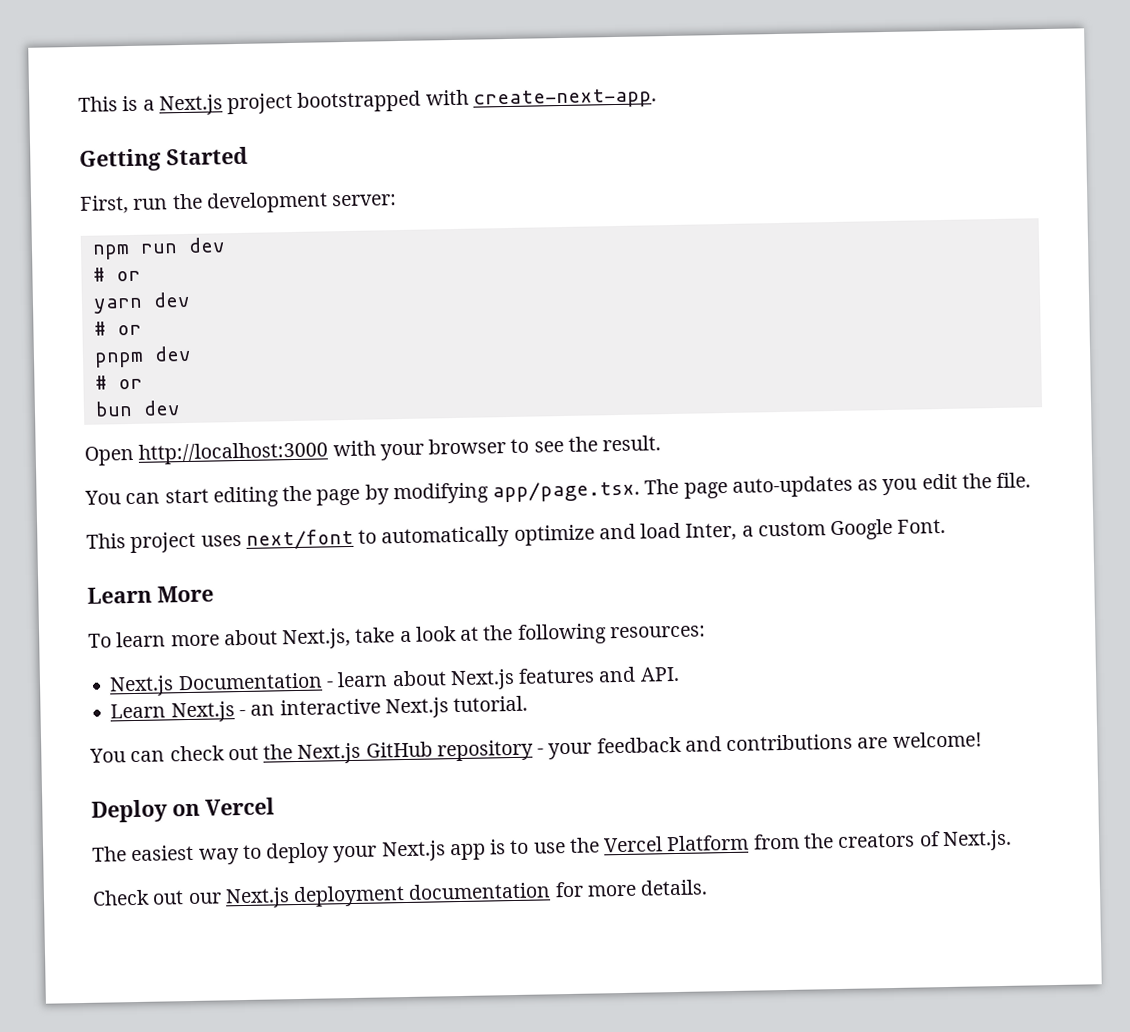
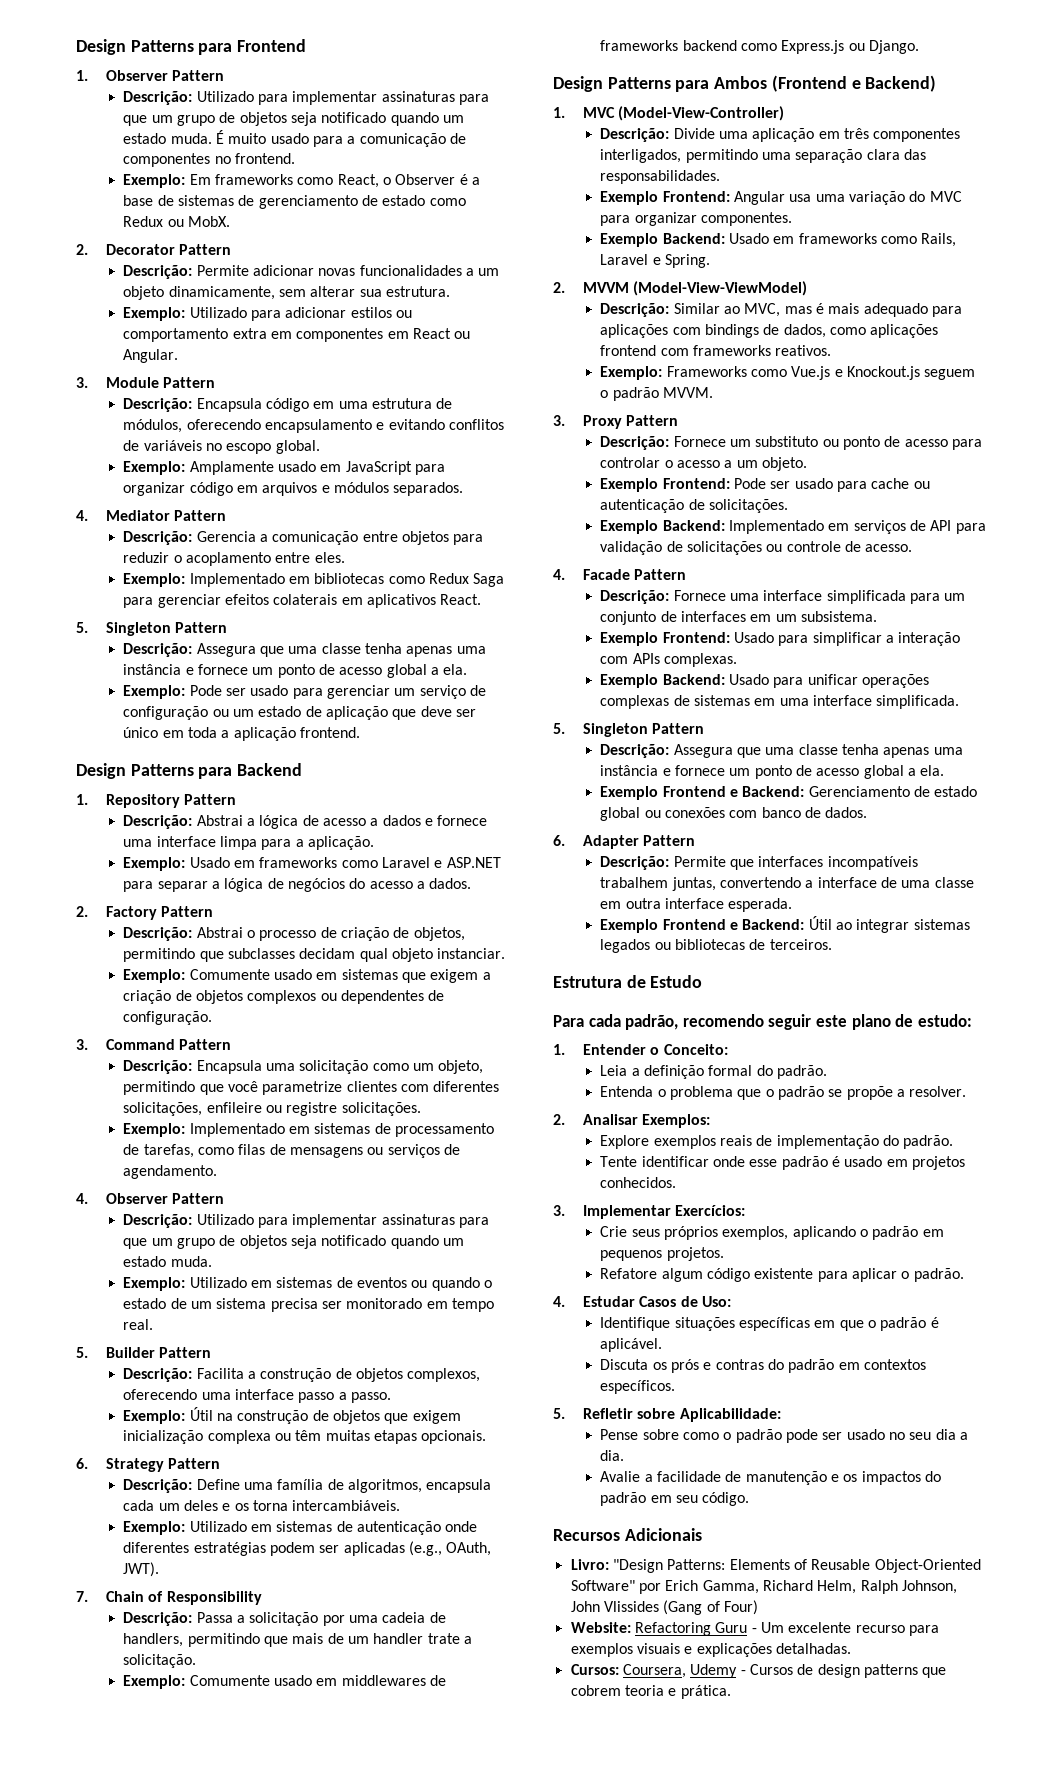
- This is a Next.js project bootstrapped with create-next-app.
- Getting Started
- First, run the development server:
- npm run dev
- # or
- yarn dev
- # or
- pnpm dev
- # or
- bun dev
- Open http://localhost:3000 with your browser to see the result.
- You can start editing the page by modifying app/page.tsx. The page auto-updates as you edit the file.
- This project uses next/font to automatically optimize and load Inter, a custom Google Font.
- Learn More
- To learn more about Next.js, take a look at the following resources:
- Next.js Documentation - learn about Next.js features and API.
- Learn Next.js - an interactive Next.js tutorial.
- You can check out the Next.js GitHub repository - your feedback and contributions are welcome!
- Deploy on Vercel
- The easiest way to deploy your Next.js app is to use the Vercel Platform from the creators of Next.js.
- Check out our Next.js deployment documentation for more details.
+ Design Patterns para Frontend
+ 1. Observer Pattern
+ Descrição: Utilizado para implementar assinaturas para que um grupo de objetos seja notificado quando um estado muda. É muito usado para a comunicação de componentes no frontend.
+ Exemplo: Em frameworks como React, o Observer é a base de sistemas de gerenciamento de estado como Redux ou MobX.
+ 2. Decorator Pattern
+ Descrição: Permite adicionar novas funcionalidades a um objeto dinamicamente, sem alterar sua estrutura.
+ Exemplo: Utilizado para adicionar estilos ou comportamento extra em componentes em React ou Angular.
+ 3. Module Pattern
+ Descrição: Encapsula código em uma estrutura de módulos, oferecendo encapsulamento e evitando conflitos de variáveis no escopo global.
+ Exemplo: Amplamente usado em JavaScript para organizar código em arquivos e módulos separados.
+ 4. Mediator Pattern
+ Descrição: Gerencia a comunicação entre objetos para reduzir o acoplamento entre eles.
+ Exemplo: Implementado em bibliotecas como Redux Saga para gerenciar efeitos colaterais em aplicativos React.
+ 5. Singleton Pattern
+ Descrição: Assegura que uma classe tenha apenas uma instância e fornece um ponto de acesso global a ela.
+ Exemplo: Pode ser usado para gerenciar um serviço de configuração ou um estado de aplicação que deve ser único em toda a aplicação frontend.
+ Design Patterns para Backend
+ 1. Repository Pattern
+ Descrição: Abstrai a lógica de acesso a dados e fornece uma interface limpa para a aplicação.
+ Exemplo: Usado em frameworks como Laravel e ASP.NET para separar a lógica de negócios do acesso a dados.
+ 2. Factory Pattern
+ Descrição: Abstrai o processo de criação de objetos, permitindo que subclasses decidam qual objeto instanciar.
+ Exemplo: Comumente usado em sistemas que exigem a criação de objetos complexos ou dependentes de configuração.
+ 3. Command Pattern
+ Descrição: Encapsula uma solicitação como um objeto, permitindo que você parametrize clientes com diferentes solicitações, enfileire ou registre solicitações.
+ Exemplo: Implementado em sistemas de processamento de tarefas, como filas de mensagens ou serviços de agendamento.
+ 4. Observer Pattern
+ Descrição: Utilizado para implementar assinaturas para que um grupo de objetos seja notificado quando um estado muda.
+ Exemplo: Utilizado em sistemas de eventos ou quando o estado de um sistema precisa ser monitorado em tempo real.
+ 5. Builder Pattern
+ Descrição: Facilita a construção de objetos complexos, oferecendo uma interface passo a passo.
+ Exemplo: Útil na construção de objetos que exigem inicialização complexa ou têm muitas etapas opcionais.
+ 6. Strategy Pattern
+ Descrição: Define uma família de algoritmos, encapsula cada um deles e os torna intercambiáveis.
+ Exemplo: Utilizado em sistemas de autenticação onde diferentes estratégias podem ser aplicadas (e.g., OAuth, JWT).
+ 7. Chain of Responsibility
+ Descrição: Passa a solicitação por uma cadeia de handlers, permitindo que mais de um handler trate a solicitação.
+ Exemplo: Comumente usado em middlewares de frameworks backend como Express.js ou Django.
+ Design Patterns para Ambos (Frontend e Backend)
+ 1. MVC (Model-View-Controller)
+ Descrição: Divide uma aplicação em três componentes interligados, permitindo uma separação clara das responsabilidades.
+ Exemplo Frontend: Angular usa uma variação do MVC para organizar componentes.
+ Exemplo Backend: Usado em frameworks como Rails, Laravel e Spring.
+ 2. MVVM (Model-View-ViewModel)
+ Descrição: Similar ao MVC, mas é mais adequado para aplicações com bindings de dados, como aplicações frontend com frameworks reativos.
+ Exemplo: Frameworks como Vue.js e Knockout.js seguem o padrão MVVM.
+ 3. Proxy Pattern
+ Descrição: Fornece um substituto ou ponto de acesso para controlar o acesso a um objeto.
+ Exemplo Frontend: Pode ser usado para cache ou autenticação de solicitações.
+ Exemplo Backend: Implementado em serviços de API para validação de solicitações ou controle de acesso.
+ 4. Facade Pattern
+ Descrição: Fornece uma interface simplificada para um conjunto de interfaces em um subsistema.
+ Exemplo Frontend: Usado para simplificar a interação com APIs complexas.
+ Exemplo Backend: Usado para unificar operações complexas de sistemas em uma interface simplificada.
+ 5. Singleton Pattern
+ Descrição: Assegura que uma classe tenha apenas uma instância e fornece um ponto de acesso global a ela.
+ Exemplo Frontend e Backend: Gerenciamento de estado global ou conexões com banco de dados.
+ 6. Adapter Pattern
+ Descrição: Permite que interfaces incompatíveis trabalhem juntas, convertendo a interface de uma classe em outra interface esperada.
+ Exemplo Frontend e Backend: Útil ao integrar sistemas legados ou bibliotecas de terceiros.
+ Estrutura de Estudo
+ Para cada padrão, recomendo seguir este plano de estudo:
+ 1. Entender o Conceito:
+ Leia a definição formal do padrão.
+ Entenda o problema que o padrão se propõe a resolver.
+ 2. Analisar Exemplos:
+ Explore exemplos reais de implementação do padrão.
+ Tente identificar onde esse padrão é usado em projetos conhecidos.
+ 3. Implementar Exercícios:
+ Crie seus próprios exemplos, aplicando o padrão em pequenos projetos.
+ Refatore algum código existente para aplicar o padrão.
+ 4. Estudar Casos de Uso:
+ Identifique situações específicas em que o padrão é aplicável.
+ Discuta os prós e contras do padrão em contextos específicos.
+ 5. Refletir sobre Aplicabilidade:
+ Pense sobre como o padrão pode ser usado no seu dia a dia.
+ Avalie a facilidade de manutenção e os impactos do padrão em seu código.
+ Recursos Adicionais
+ Livro: "Design Patterns: Elements of Reusable Object-Oriented Software" por Erich Gamma, Richard Helm, Ralph Johnson, John Vlissides (Gang of Four)
+ Website: Refactoring Guru - Um excelente recurso para exemplos visuais e explicações detalhadas.
+ Cursos: Coursera, Udemy - Cursos de design patterns que cobrem teoria e prática.

